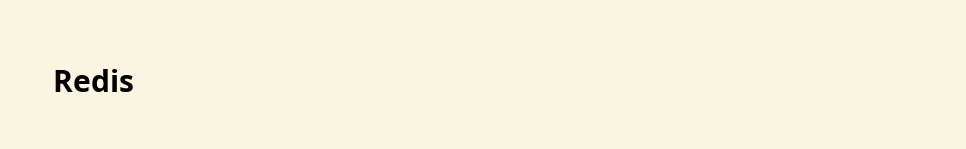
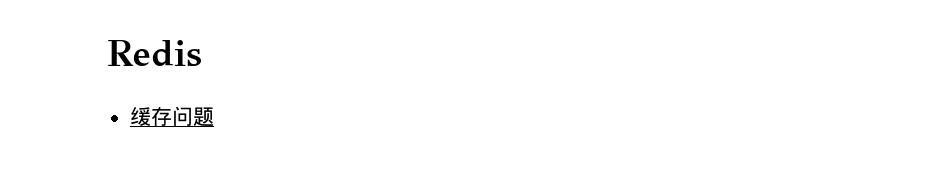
+ 缓存问题

